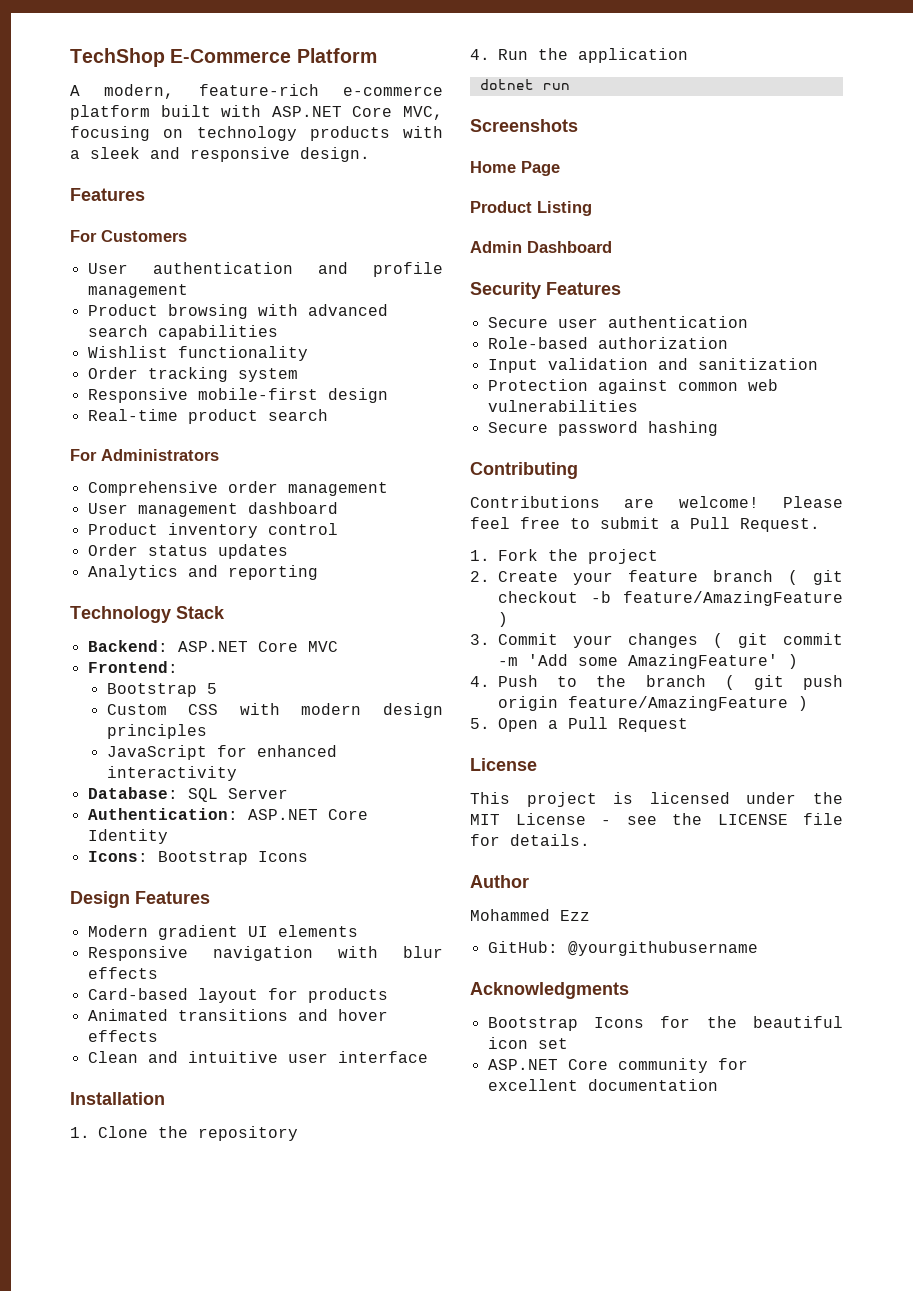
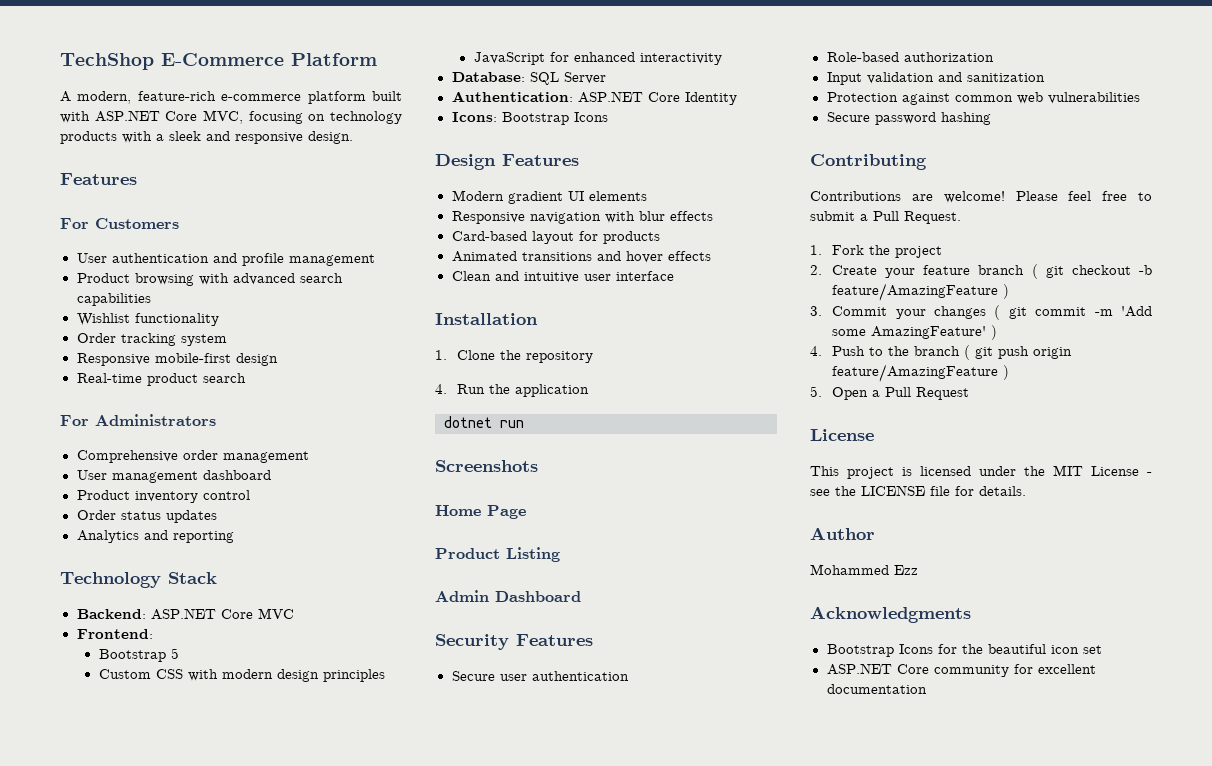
- GitHub: @yourgithubusername

